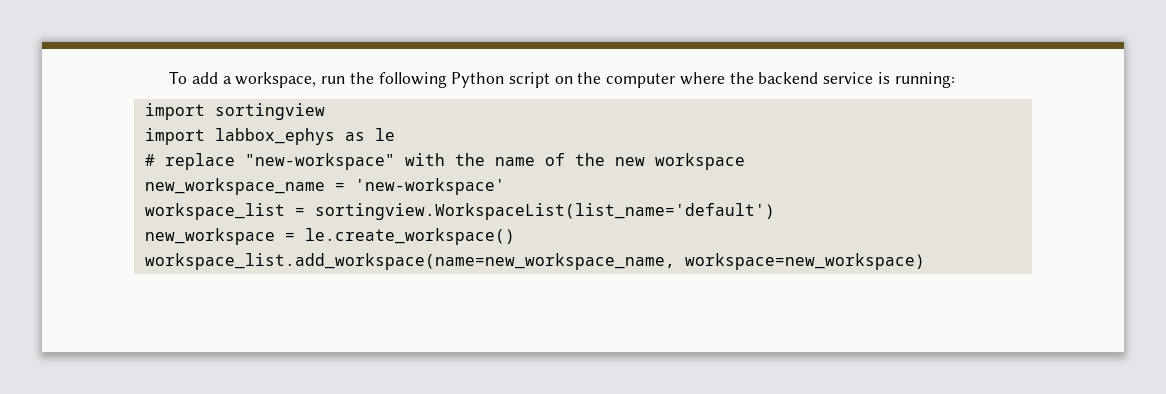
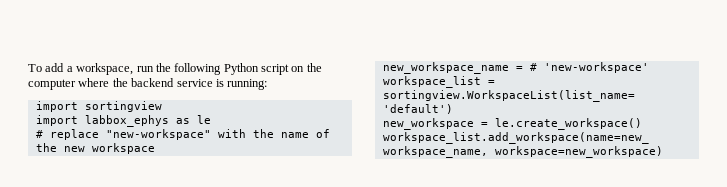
- new_workspace_name = 'new-workspace'
+ new_workspace_name = # 'new-workspace'

